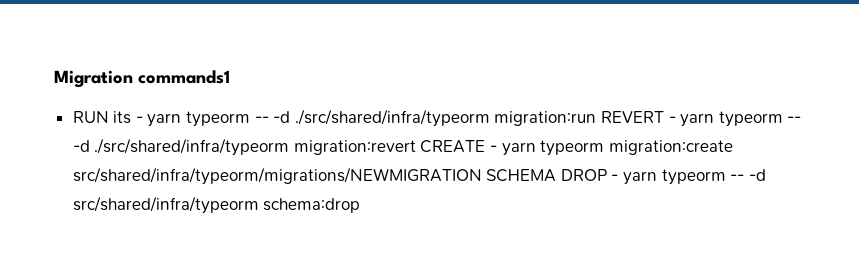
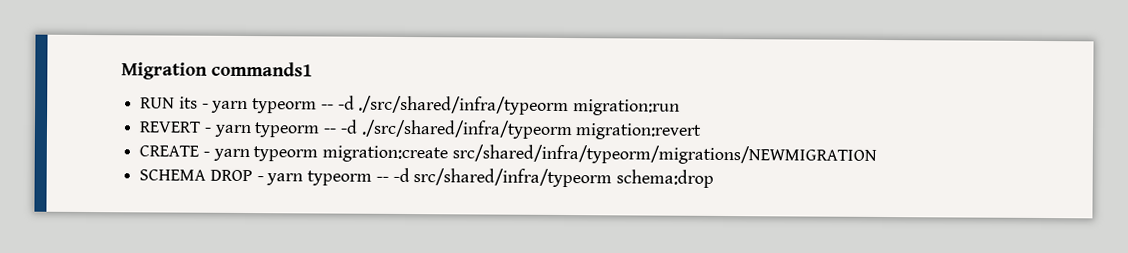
- RUN its - yarn typeorm -- -d ./src/shared/infra/typeorm migration:run REVERT - yarn typeorm -- -d ./src/shared/infra/typeorm migration:revert CREATE - yarn typeorm migration:create src/shared/infra/typeorm/migrations/NEWMIGRATION SCHEMA DROP - yarn typeorm -- -d src/shared/infra/typeorm schema:drop
+ RUN its - yarn typeorm -- -d ./src/shared/infra/typeorm migration:run
+ REVERT - yarn typeorm -- -d ./src/shared/infra/typeorm migration:revert
+ CREATE - yarn typeorm migration:create src/shared/infra/typeorm/migrations/NEWMIGRATION
+ SCHEMA DROP - yarn typeorm -- -d src/shared/infra/typeorm schema:drop

